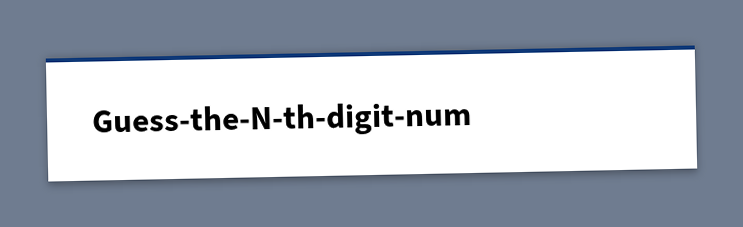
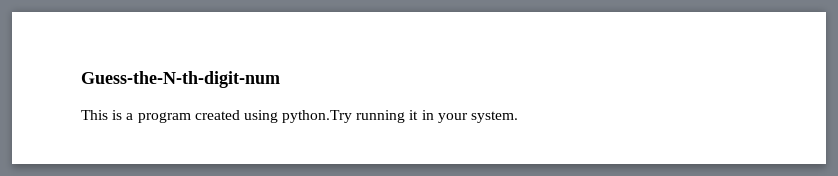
+ This is a program created using python.Try running it in your system.

